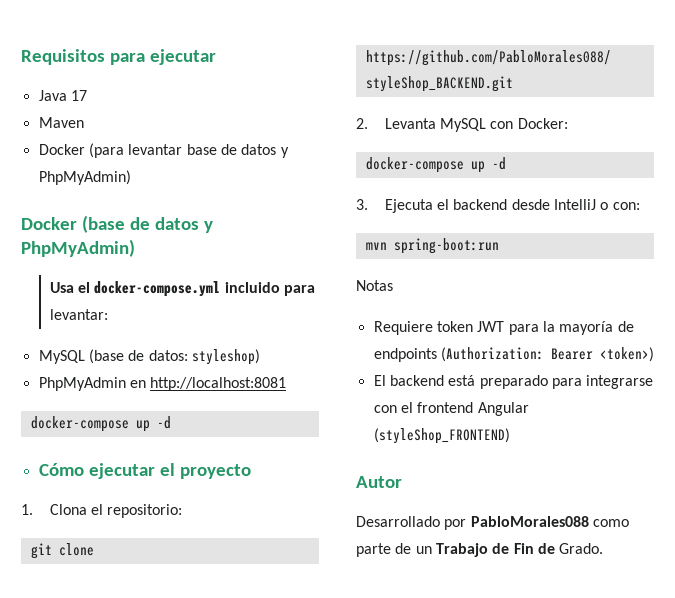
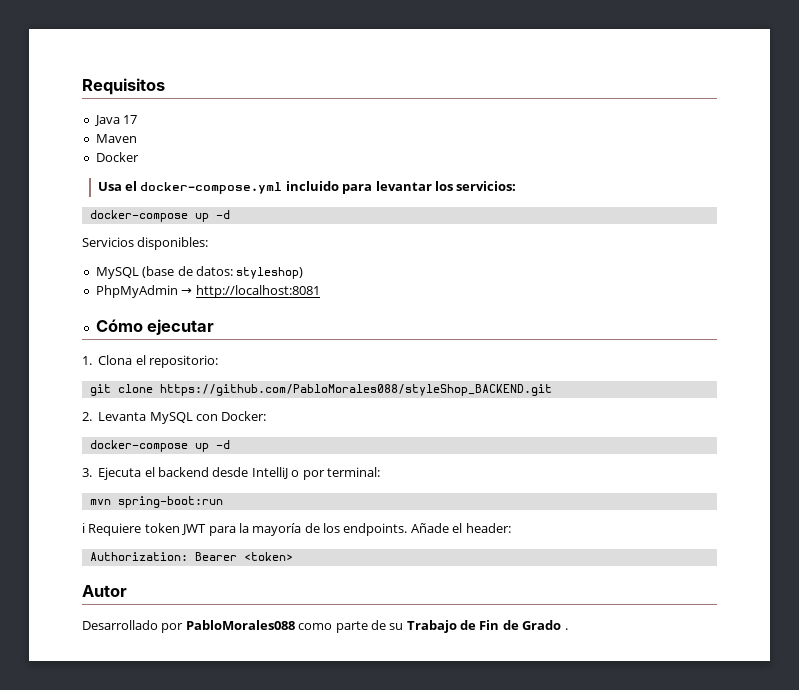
- Requisitos para ejecutar
+ Requisitos
- Docker (para levantar base de datos y PhpMyAdmin)
- Docker (base de datos y PhpMyAdmin)
+ Docker
- Usa el docker-compose.yml incluido para levantar:
+ Usa el docker-compose.yml incluido para levantar los servicios:
+ docker-compose up -d
+ Servicios disponibles:
- PhpMyAdmin en http://localhost:8081
- docker-compose up -d
+ PhpMyAdmin → http://localhost:8081
- Cómo ejecutar el proyecto
+ Cómo ejecutar
- 3. Ejecuta el backend desde IntelliJ o con:
+ 3. Ejecuta el backend desde IntelliJ o por terminal:
- Notas
- Requiere token JWT para la mayoría de endpoints (Authorization: Bearer <token>)
- El backend está preparado para integrarse con el frontend Angular (styleShop_FRONTEND)
+ ℹ Requiere token JWT para la mayoría de los endpoints. Añade el header:
+ Authorization: Bearer <token>
- Desarrollado por PabloMorales088 como parte de un Trabajo de Fin de Grado.
+ Desarrollado por PabloMorales088 como parte de su Trabajo de Fin de Grado .

